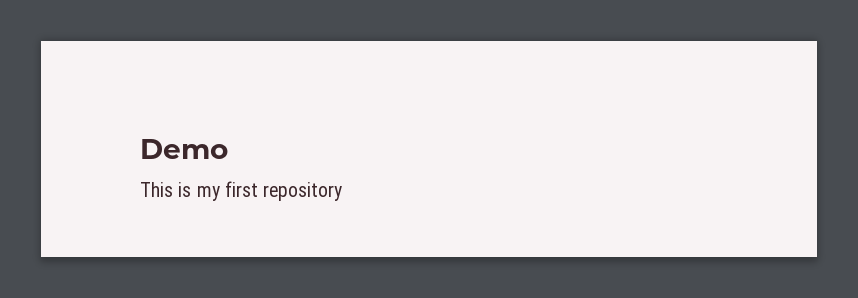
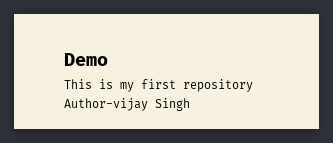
+ Author-vijay Singh

